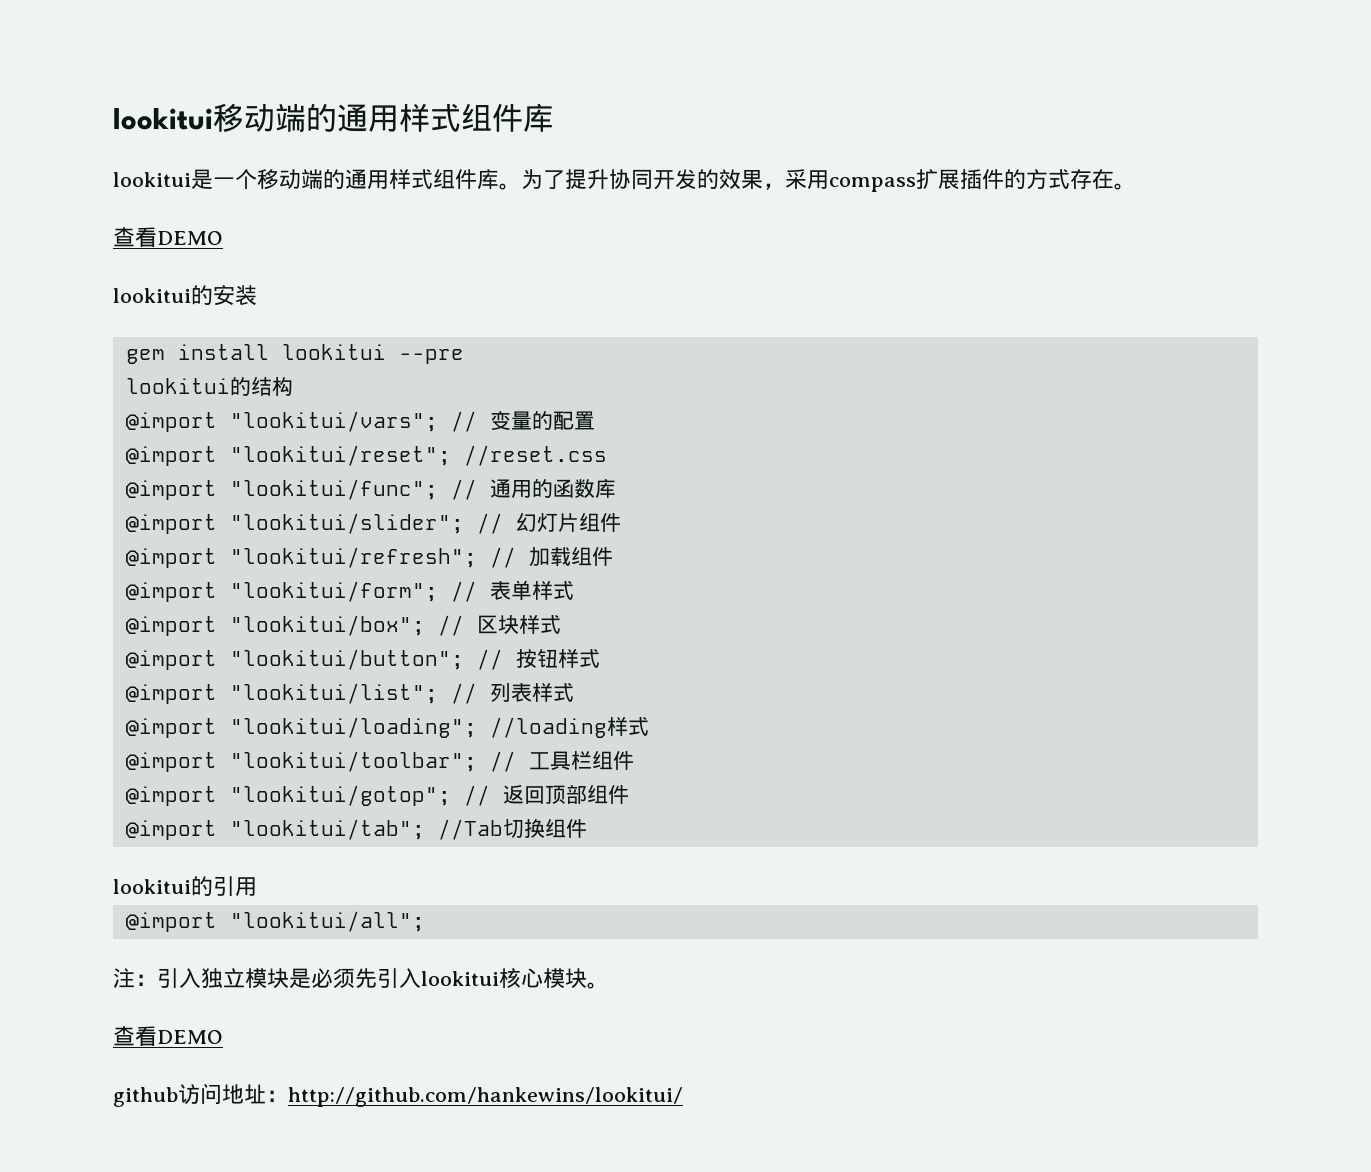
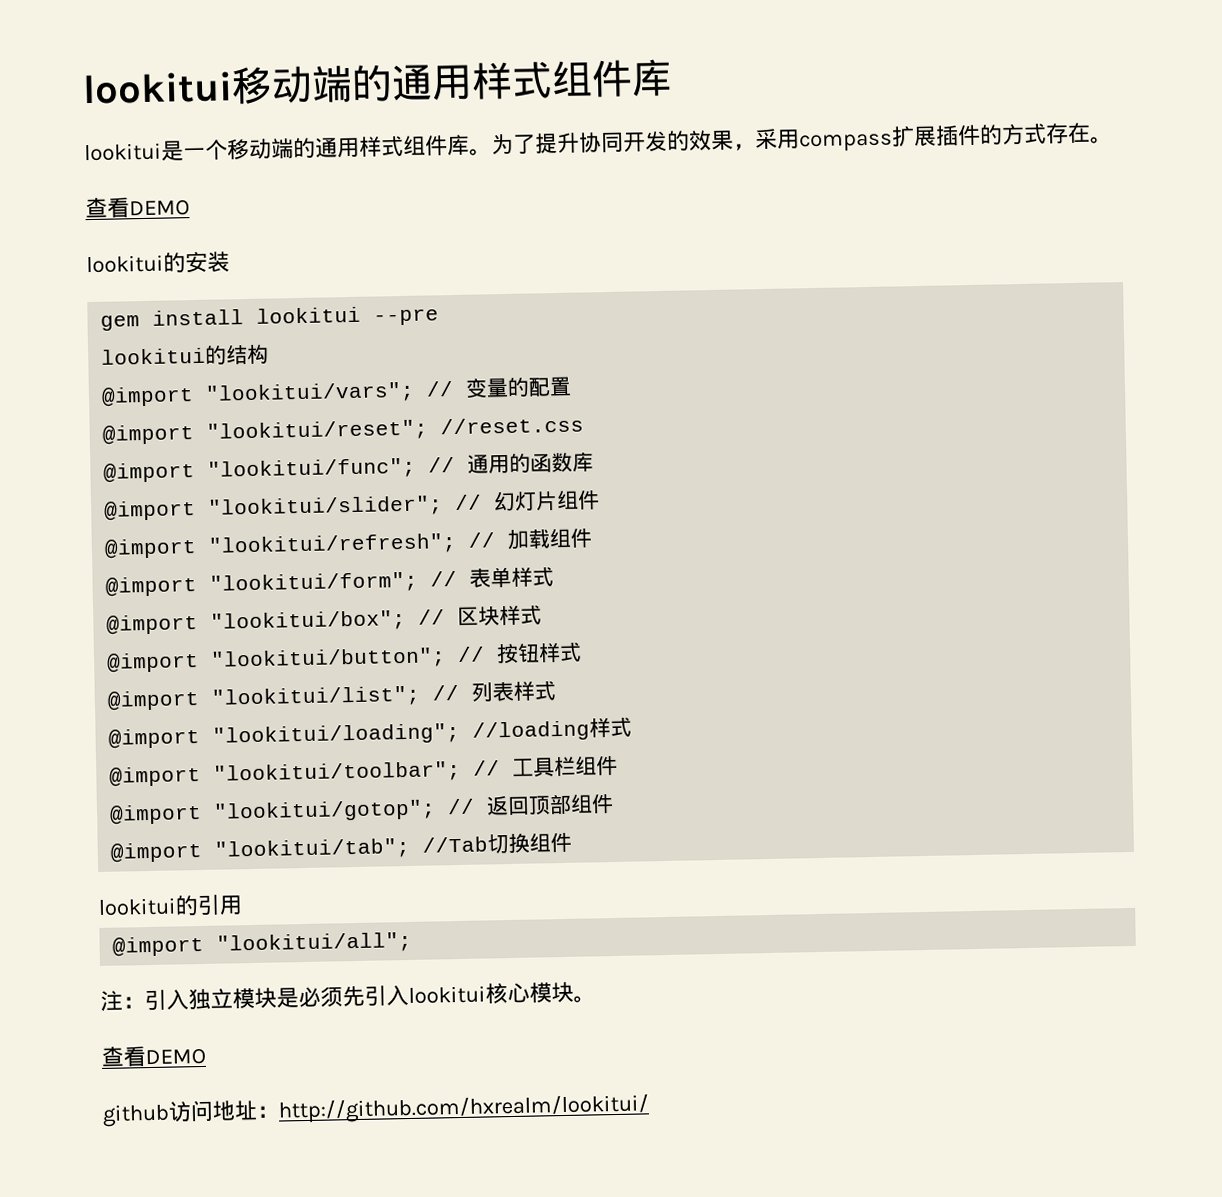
- github访问地址：http://github.com/hankewins/lookitui/
+ github访问地址：http://github.com/hxrealm/lookitui/

